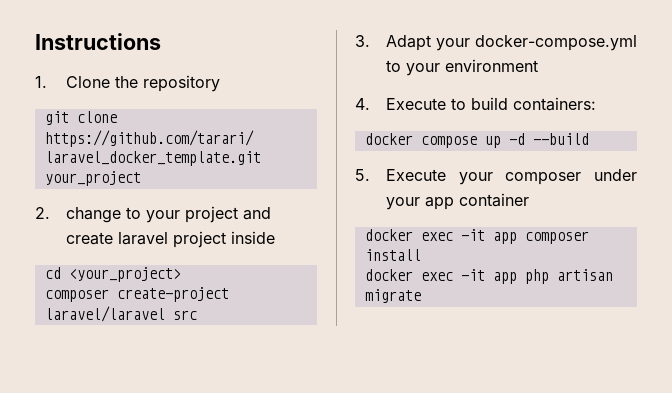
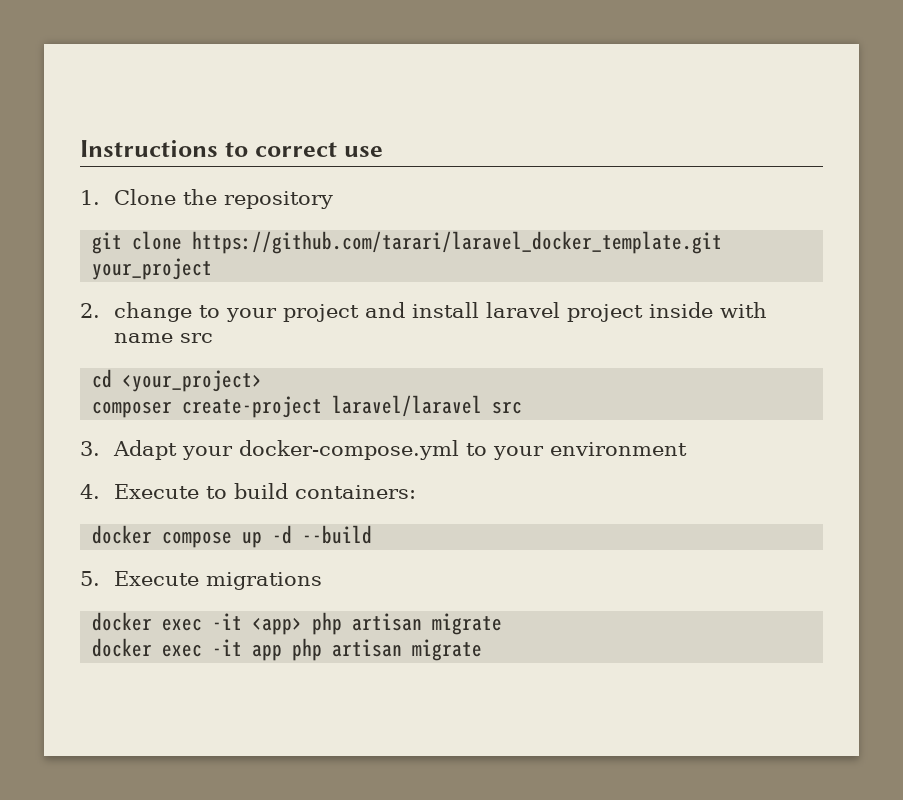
- Instructions
+ Instructions to correct use
- 2. change to your project and create laravel project inside
+ 2. change to your project and install laravel project inside with name src
- 5. Execute your composer under your app container
- docker exec -it app composer install
+ 5. Execute migrations
+ docker exec -it <app> php artisan migrate

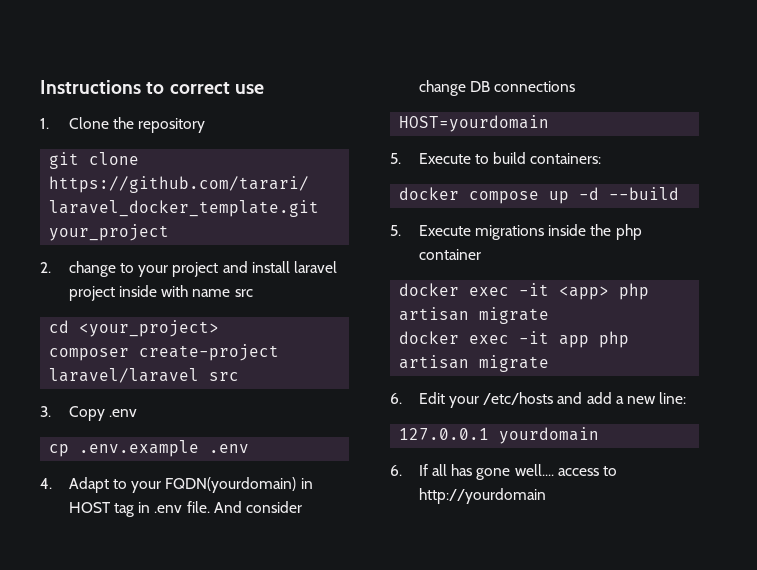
- 3. Adapt your docker-compose.yml to your environment
- 4. Execute to build containers:
+ 3. Copy .env
+ cp .env.example .env
+ 4. Adapt to your FQDN(yourdomain) in HOST tag in .env file. And consider change DB connections
+ HOST=yourdomain
+ 5. Execute to build containers:
- 5. Execute migrations
+ 5. Execute migrations inside the php container
+ 6. Edit your /etc/hosts and add a new line:
+ 127.0.0.1 yourdomain
+ 6. If all has gone well.... access to http://yourdomain

